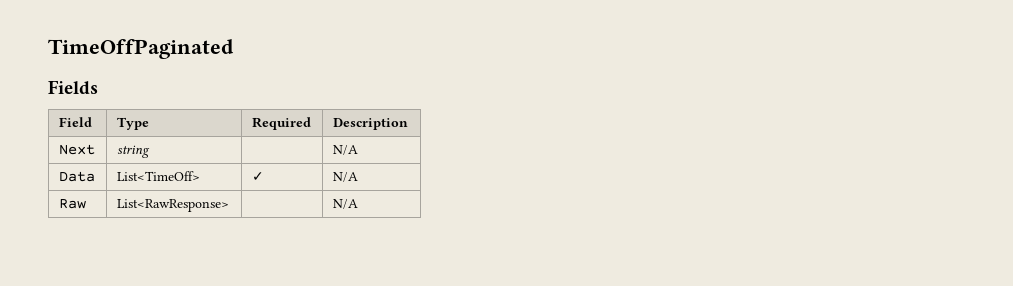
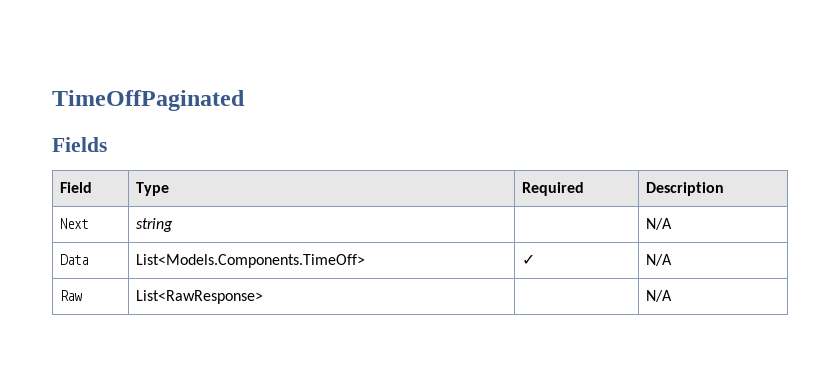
- Data | List<TimeOff> | ✓ | N/A
+ Data | List<Models.Components.TimeOff> | ✓ | N/A

